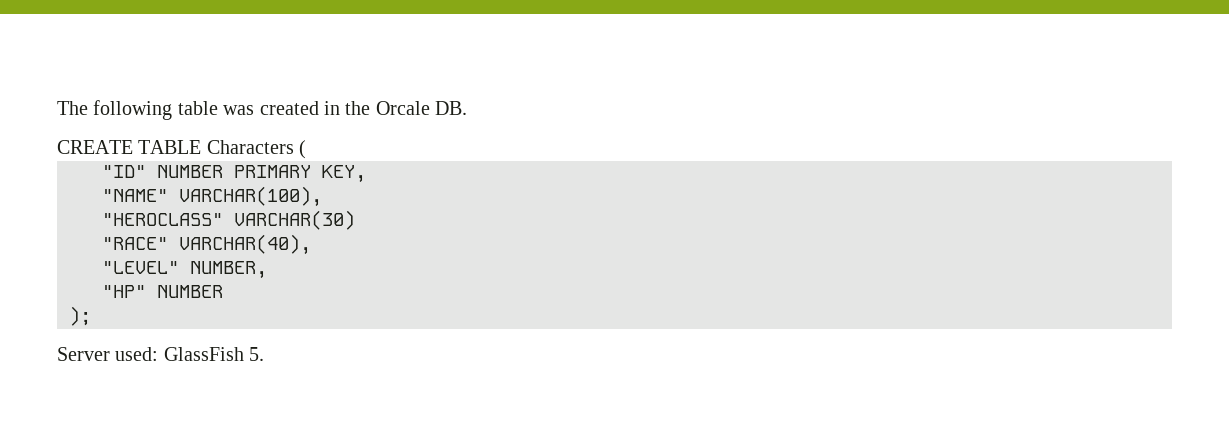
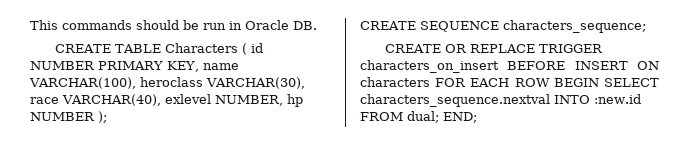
- The following table was created in the Orcale DB.
+ This commands should be run in Oracle DB.
- CREATE TABLE Characters (
- "ID" NUMBER PRIMARY KEY,
- "NAME" VARCHAR(100),
- "HEROCLASS" VARCHAR(30)
- "RACE" VARCHAR(40),
- "LEVEL" NUMBER,
- "HP" NUMBER
- );
+ CREATE TABLE Characters ( id NUMBER PRIMARY KEY, name VARCHAR(100), heroclass VARCHAR(30), race VARCHAR(40), exlevel NUMBER, hp NUMBER );
- Server used: GlassFish 5.
+ CREATE SEQUENCE characters_sequence;
+ CREATE OR REPLACE TRIGGER characters_on_insert BEFORE INSERT ON characters FOR EACH ROW BEGIN SELECT characters_sequence.nextval INTO :new.id FROM dual; END;

